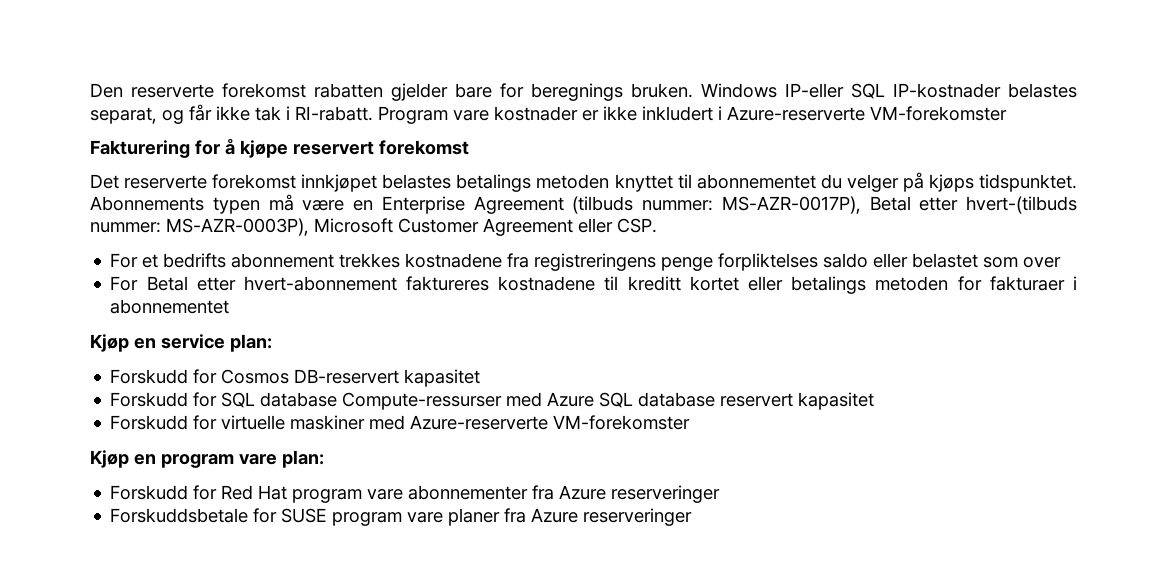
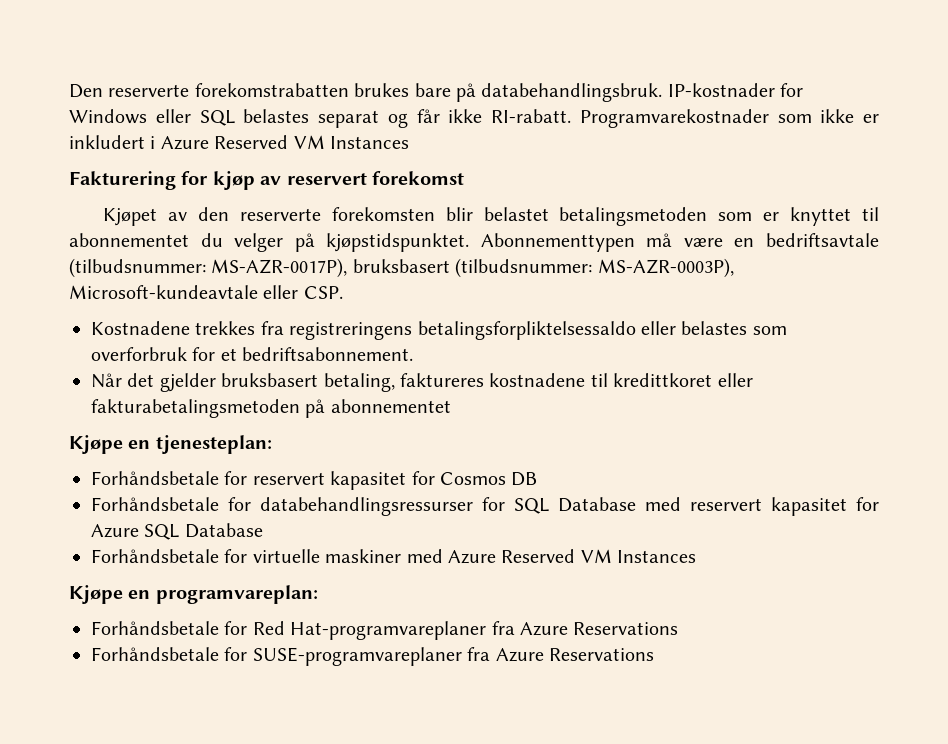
- Den reserverte forekomst rabatten gjelder bare for beregnings bruken. Windows IP-eller SQL IP-kostnader belastes separat, og får ikke tak i RI-rabatt. Program vare kostnader er ikke inkludert i Azure-reserverte VM-forekomster
+ Den reserverte forekomstrabatten brukes bare på databehandlingsbruk. IP-kostnader for Windows eller SQL belastes separat og får ikke RI-rabatt. Programvarekostnader som ikke er inkludert i Azure Reserved VM Instances
- Fakturering for å kjøpe reservert forekomst
+ Fakturering for kjøp av reservert forekomst
- Det reserverte forekomst innkjøpet belastes betalings metoden knyttet til abonnementet du velger på kjøps tidspunktet. Abonnements typen må være en Enterprise Agreement (tilbuds nummer: MS-AZR-0017P), Betal etter hvert-(tilbuds nummer: MS-AZR-0003P), Microsoft Customer Agreement eller CSP.
- For et bedrifts abonnement trekkes kostnadene fra registreringens penge forpliktelses saldo eller belastet som over
- For Betal etter hvert-abonnement faktureres kostnadene til kreditt kortet eller betalings metoden for fakturaer i abonnementet
- Kjøp en service plan:
- Forskudd for Cosmos DB-reservert kapasitet
- Forskudd for SQL database Compute-ressurser med Azure SQL database reservert kapasitet
- Forskudd for virtuelle maskiner med Azure-reserverte VM-forekomster
- Kjøp en program vare plan:
- Forskudd for Red Hat program vare abonnementer fra Azure reserveringer
- Forskuddsbetale for SUSE program vare planer fra Azure reserveringer
+ Kjøpet av den reserverte forekomsten blir belastet betalingsmetoden som er knyttet til abonnementet du velger på kjøpstidspunktet. Abonnementtypen må være en bedriftsavtale (tilbudsnummer: MS-AZR-0017P), bruksbasert (tilbudsnummer: MS-AZR-0003P), Microsoft-kundeavtale eller CSP.
+ Kostnadene trekkes fra registreringens betalingsforpliktelsessaldo eller belastes som overforbruk for et bedriftsabonnement.
+ Når det gjelder bruksbasert betaling, faktureres kostnadene til kredittkoret eller fakturabetalingsmetoden på abonnementet
+ Kjøpe en tjenesteplan:
+ Forhåndsbetale for reservert kapasitet for Cosmos DB
+ Forhåndsbetale for databehandlingsressurser for SQL Database med reservert kapasitet for Azure SQL Database
+ Forhåndsbetale for virtuelle maskiner med Azure Reserved VM Instances
+ Kjøpe en programvareplan:
+ Forhåndsbetale for Red Hat-programvareplaner fra Azure Reservations
+ Forhåndsbetale for SUSE-programvareplaner fra Azure Reservations

